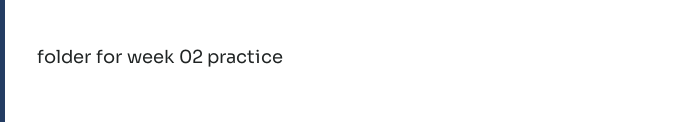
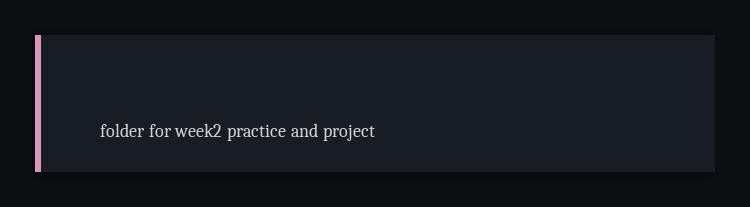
- folder for week 02 practice
+ folder for week2 practice and project

